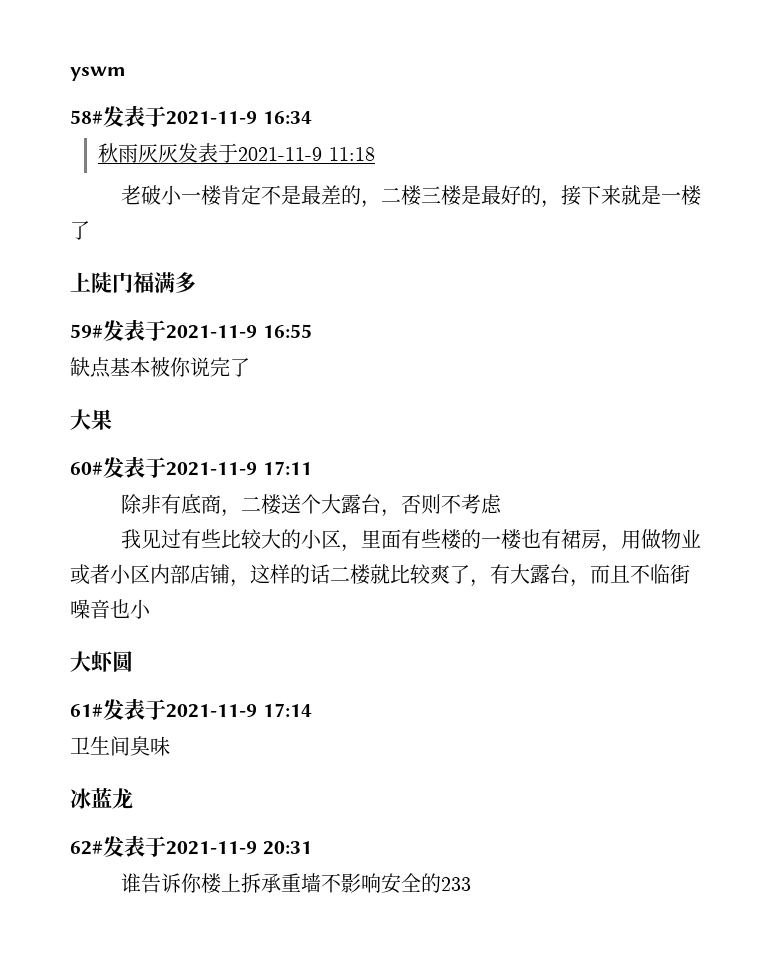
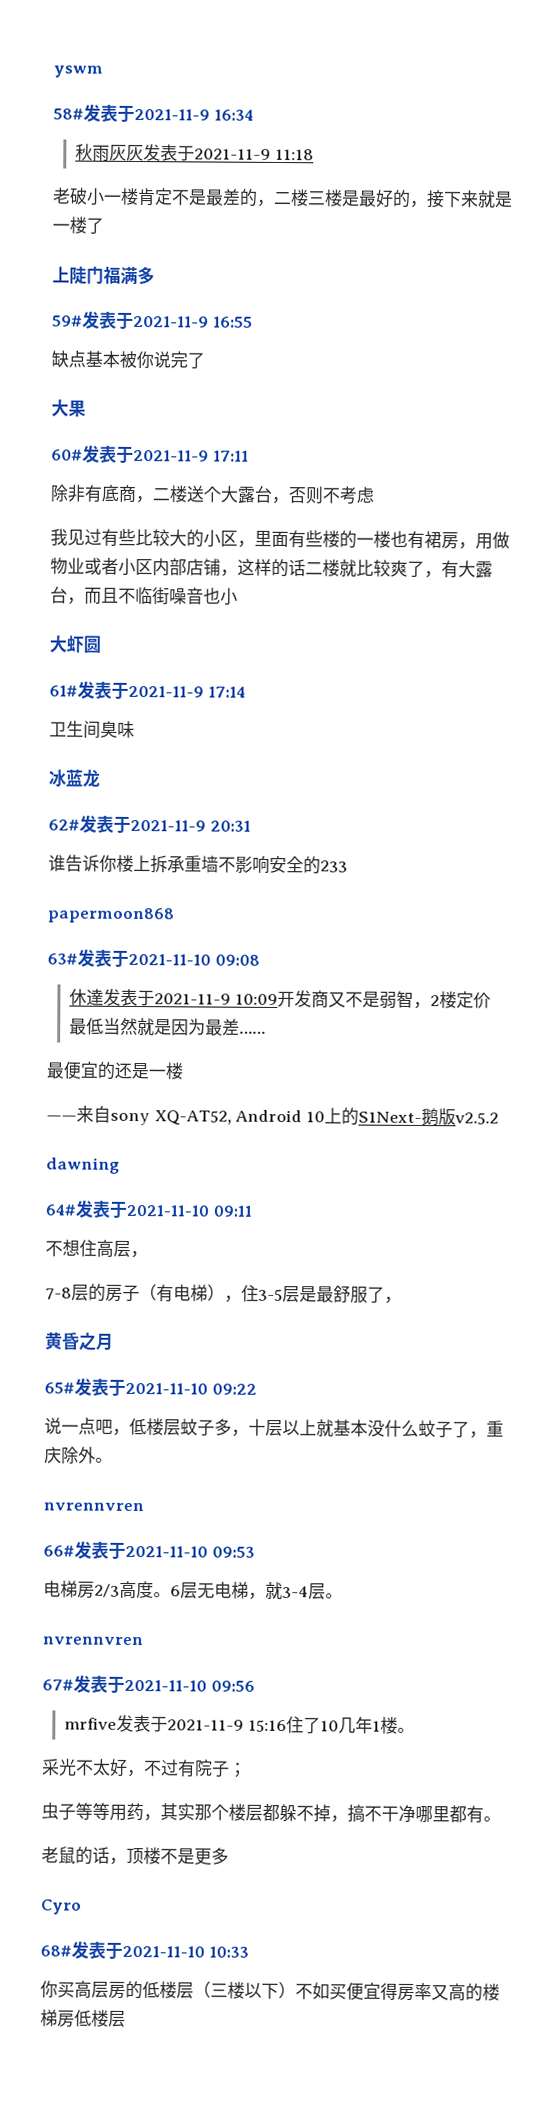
+ papermoon868
+ 63#发表于2021-11-10 09:08
+ 休達发表于2021-11-9 10:09开发商又不是弱智，2楼定价最低当然就是因为最差……
+ 最便宜的还是一楼
+ ——来自sony XQ-AT52, Android 10上的S1Next-鹅版v2.5.2
+ dawning
+ 64#发表于2021-11-10 09:11
+ 不想住高层，
+ 7-8层的房子（有电梯），住3-5层是最舒服了，
+ 黄昏之月
+ 65#发表于2021-11-10 09:22
+ 说一点吧，低楼层蚊子多，十层以上就基本没什么蚊子了，重庆除外。
+ nvrennvren
+ 66#发表于2021-11-10 09:53
+ 电梯房2/3高度。6层无电梯，就3-4层。
+ nvrennvren
+ 67#发表于2021-11-10 09:56
+ mrfive发表于2021-11-9 15:16住了10几年1楼。
+ 采光不太好，不过有院子；
+ 虫子等等用药，其实那个楼层都躲不掉，搞不干净哪里都有。
+ 老鼠的话，顶楼不是更多
+ Cyro
+ 68#发表于2021-11-10 10:33
+ 你买高层房的低楼层（三楼以下）不如买便宜得房率又高的楼梯房低楼层

